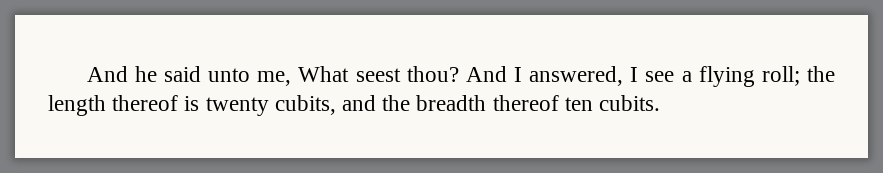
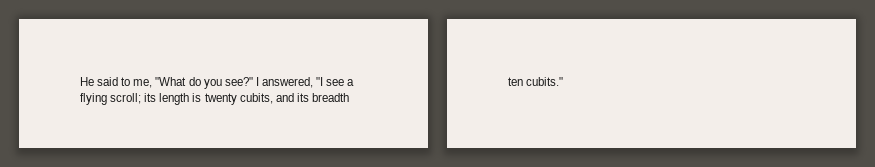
- And he said unto me, What seest thou? And I answered, I see a flying roll; the length thereof is twenty cubits, and the breadth thereof ten cubits.
+ He said to me, "What do you see?" I answered, "I see a flying scroll; its length is twenty cubits, and its breadth ten cubits."

